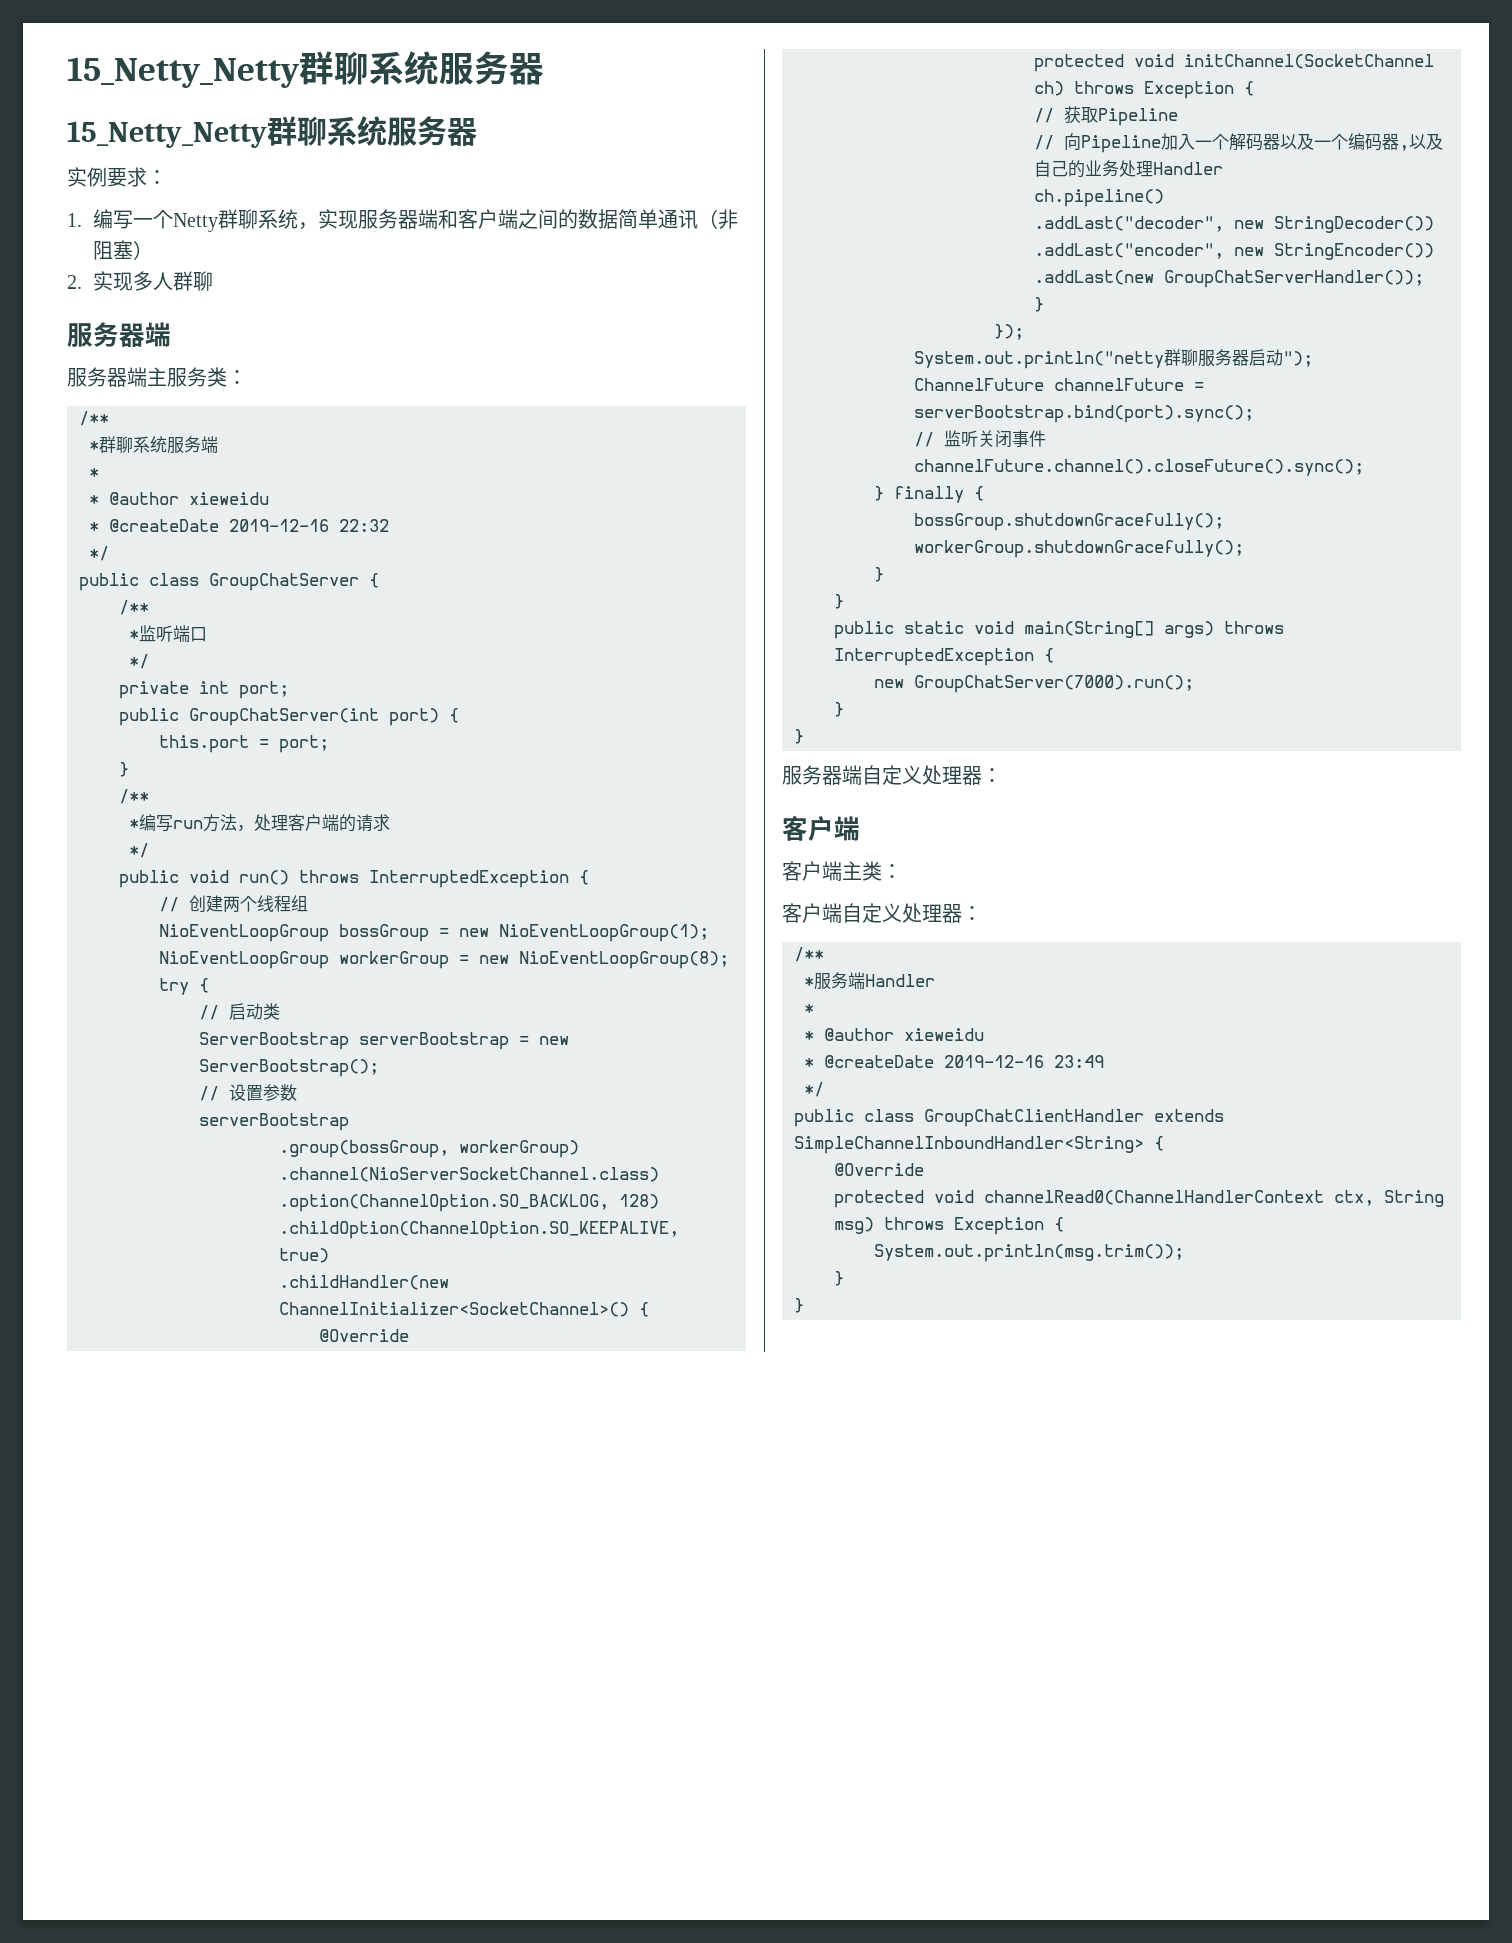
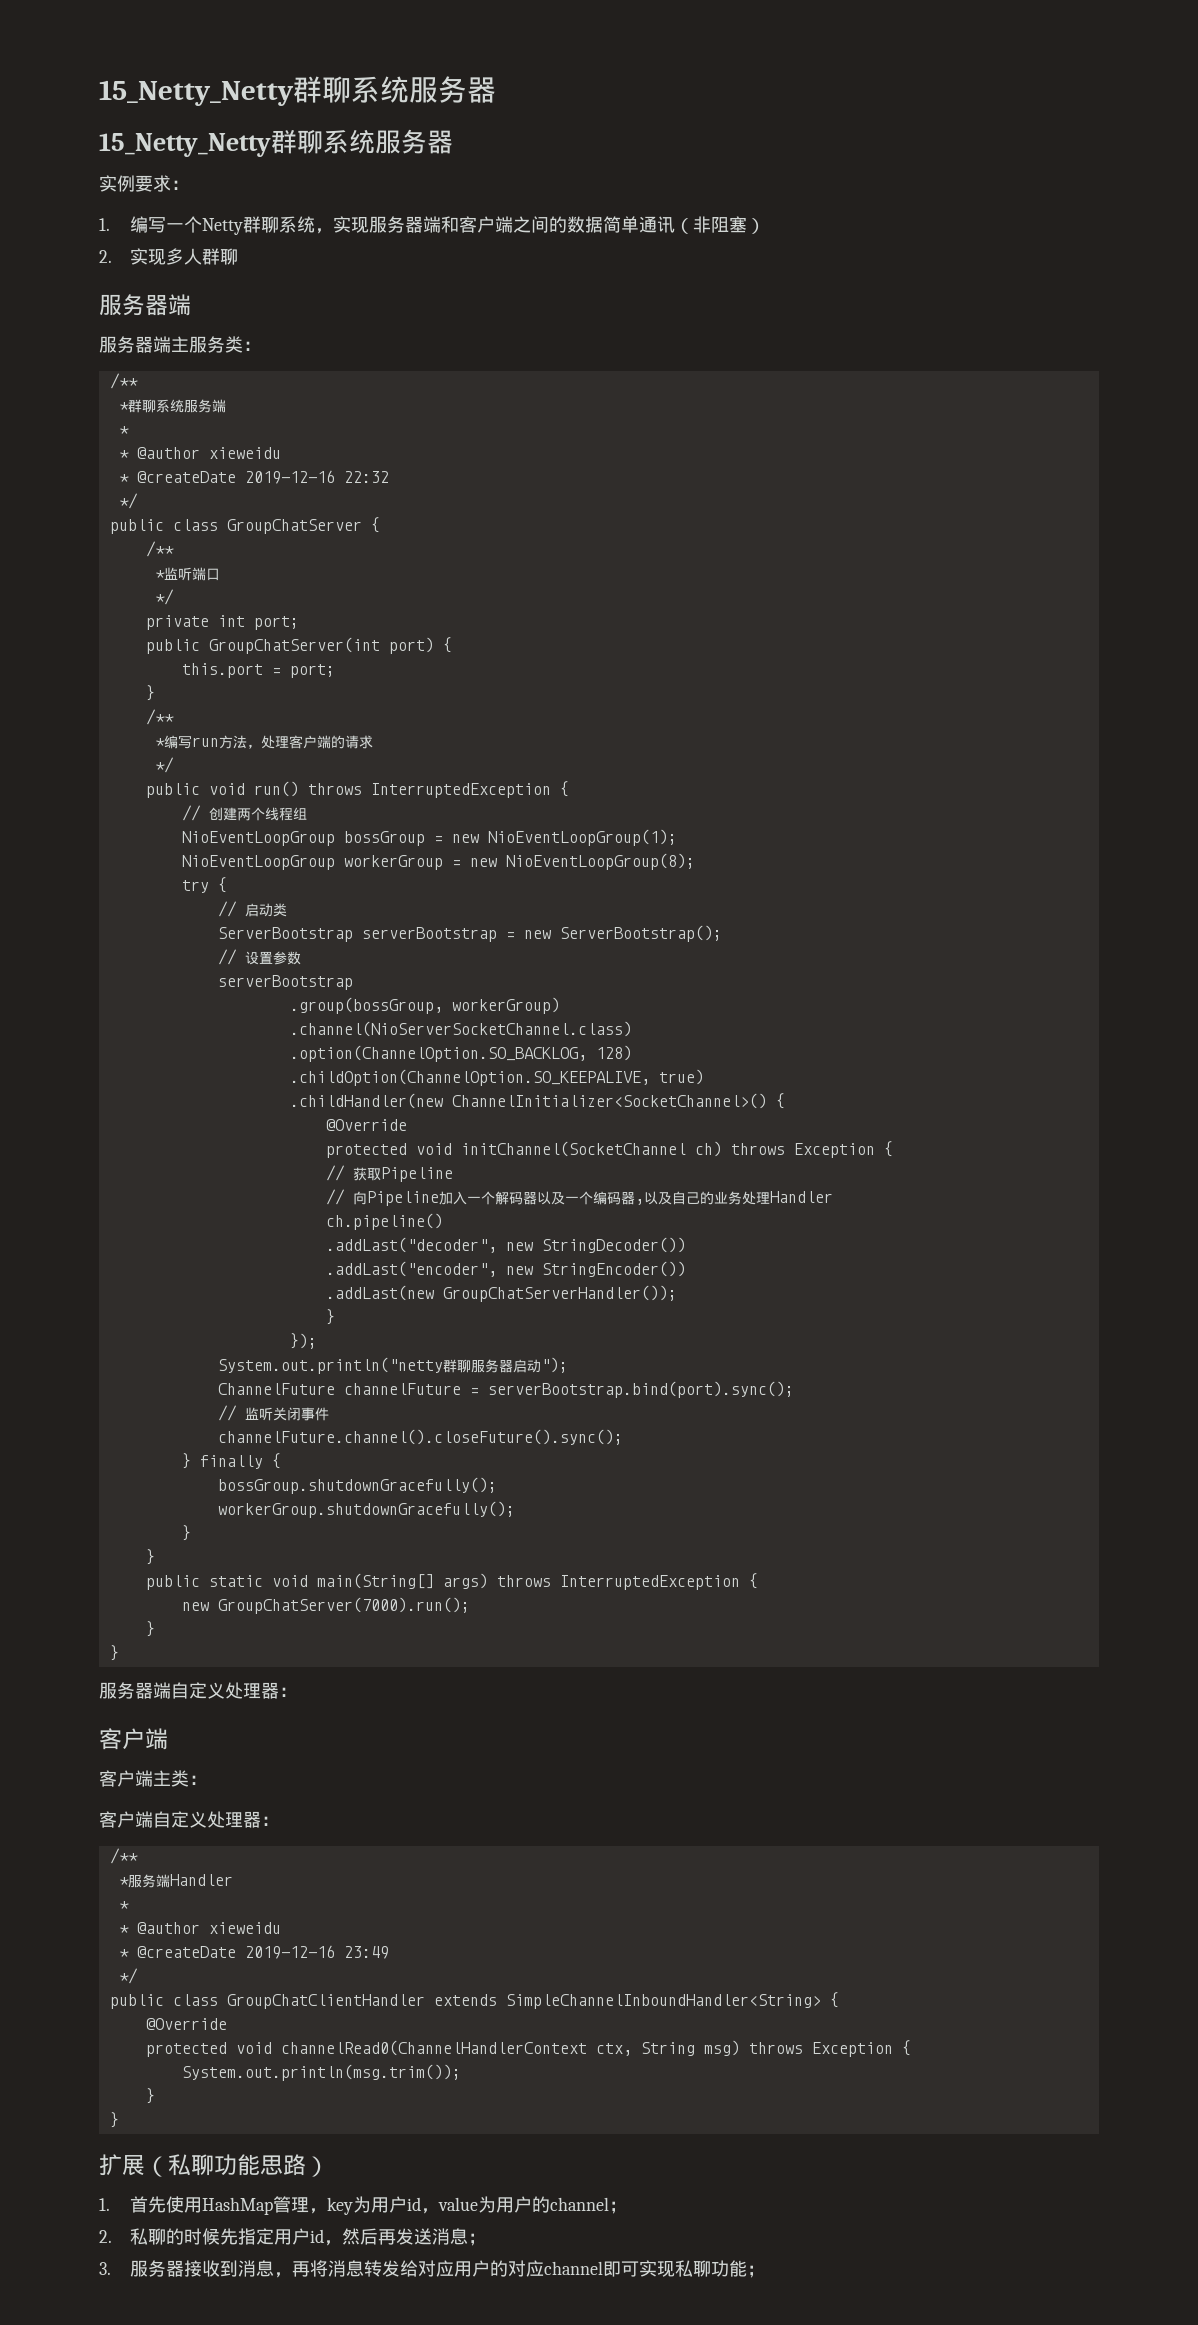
+ 扩展（私聊功能思路）
+ 1.首先使用HashMap管理，key为用户id，value为用户的channel；
+ 2.私聊的时候先指定用户id，然后再发送消息；
+ 3.服务器接收到消息，再将消息转发给对应用户的对应channel即可实现私聊功能；

